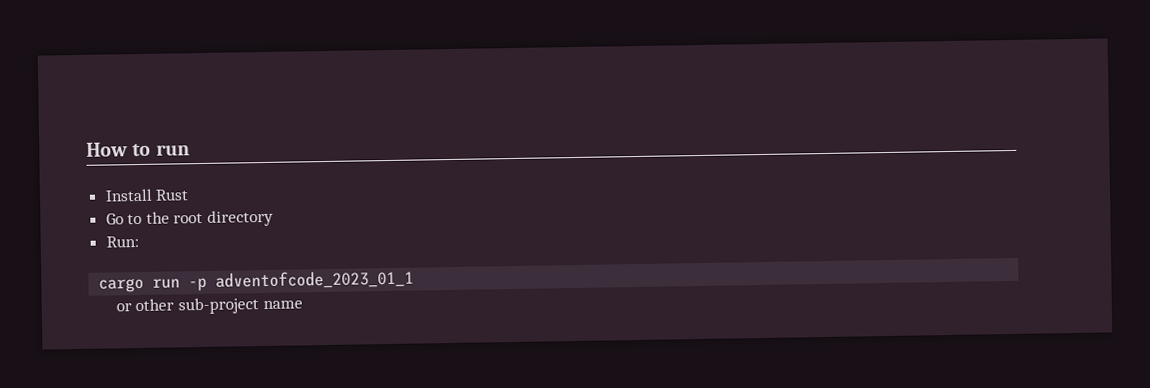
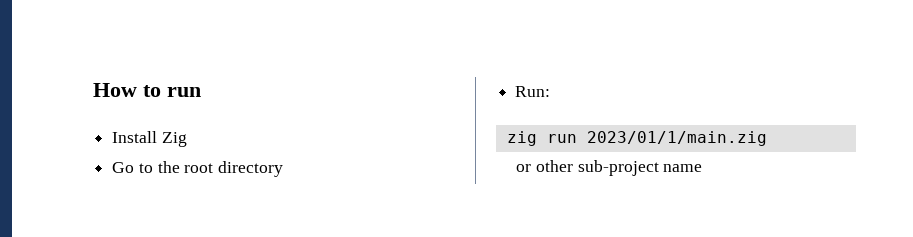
- Install Rust
+ Install Zig
- cargo run -p adventofcode_2023_01_1
+ zig run 2023/01/1/main.zig

